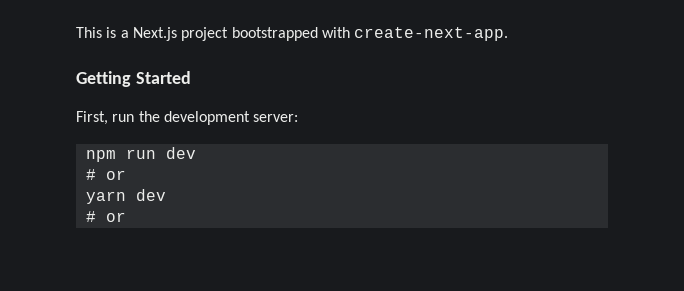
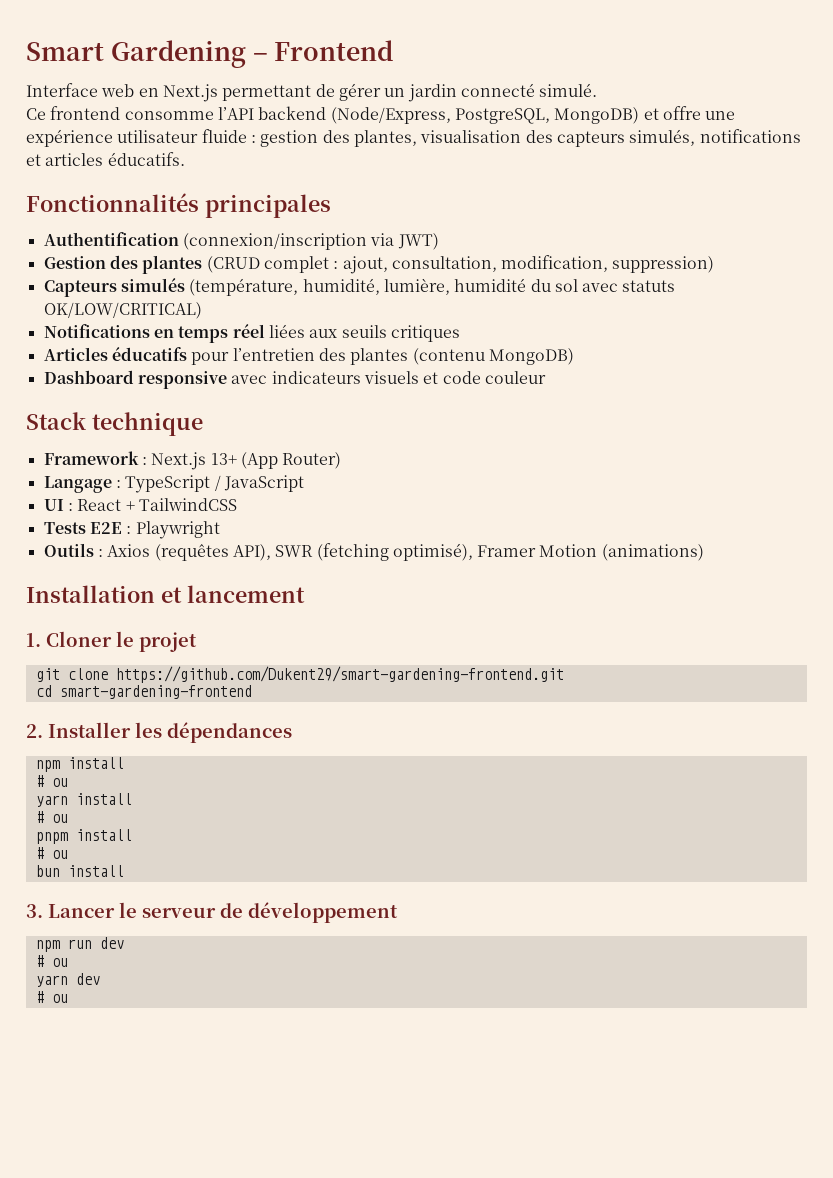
- This is a Next.js project bootstrapped with create-next-app.
- Getting Started
- First, run the development server:
+ Smart Gardening – Frontend
+ Interface web en Next.js permettant de gérer un jardin connecté simulé.
+ Ce frontend consomme l’API backend (Node/Express, PostgreSQL, MongoDB) et offre une expérience utilisateur fluide : gestion des plantes, visualisation des capteurs simulés, notifications et articles éducatifs.
+ Fonctionnalités principales
+ Authentification (connexion/inscription via JWT)
+ Gestion des plantes (CRUD complet : ajout, consultation, modification, suppression)
+ Capteurs simulés (température, humidité, lumière, humidité du sol avec statuts OK/LOW/CRITICAL)
+ Notifications en temps réel liées aux seuils critiques
+ Articles éducatifs pour l’entretien des plantes (contenu MongoDB)
+ Dashboard responsive avec indicateurs visuels et code couleur
+ Stack technique
+ Framework : Next.js 13+ (App Router)
+ Langage : TypeScript / JavaScript
+ UI : React + TailwindCSS
+ Tests E2E : Playwright
+ Outils : Axios (requêtes API), SWR (fetching optimisé), Framer Motion (animations)
+ Installation et lancement
+ 1. Cloner le projet
+ git clone https://github.com/Dukent29/smart-gardening-frontend.git
+ cd smart-gardening-frontend
+ 2. Installer les dépendances
+ npm install
+ # ou
+ yarn install
+ # ou
+ pnpm install
+ # ou
+ bun install
+ 3. Lancer le serveur de développement
  npm run dev
- # or
+ # ou
  yarn dev
- # or
+ # ou

